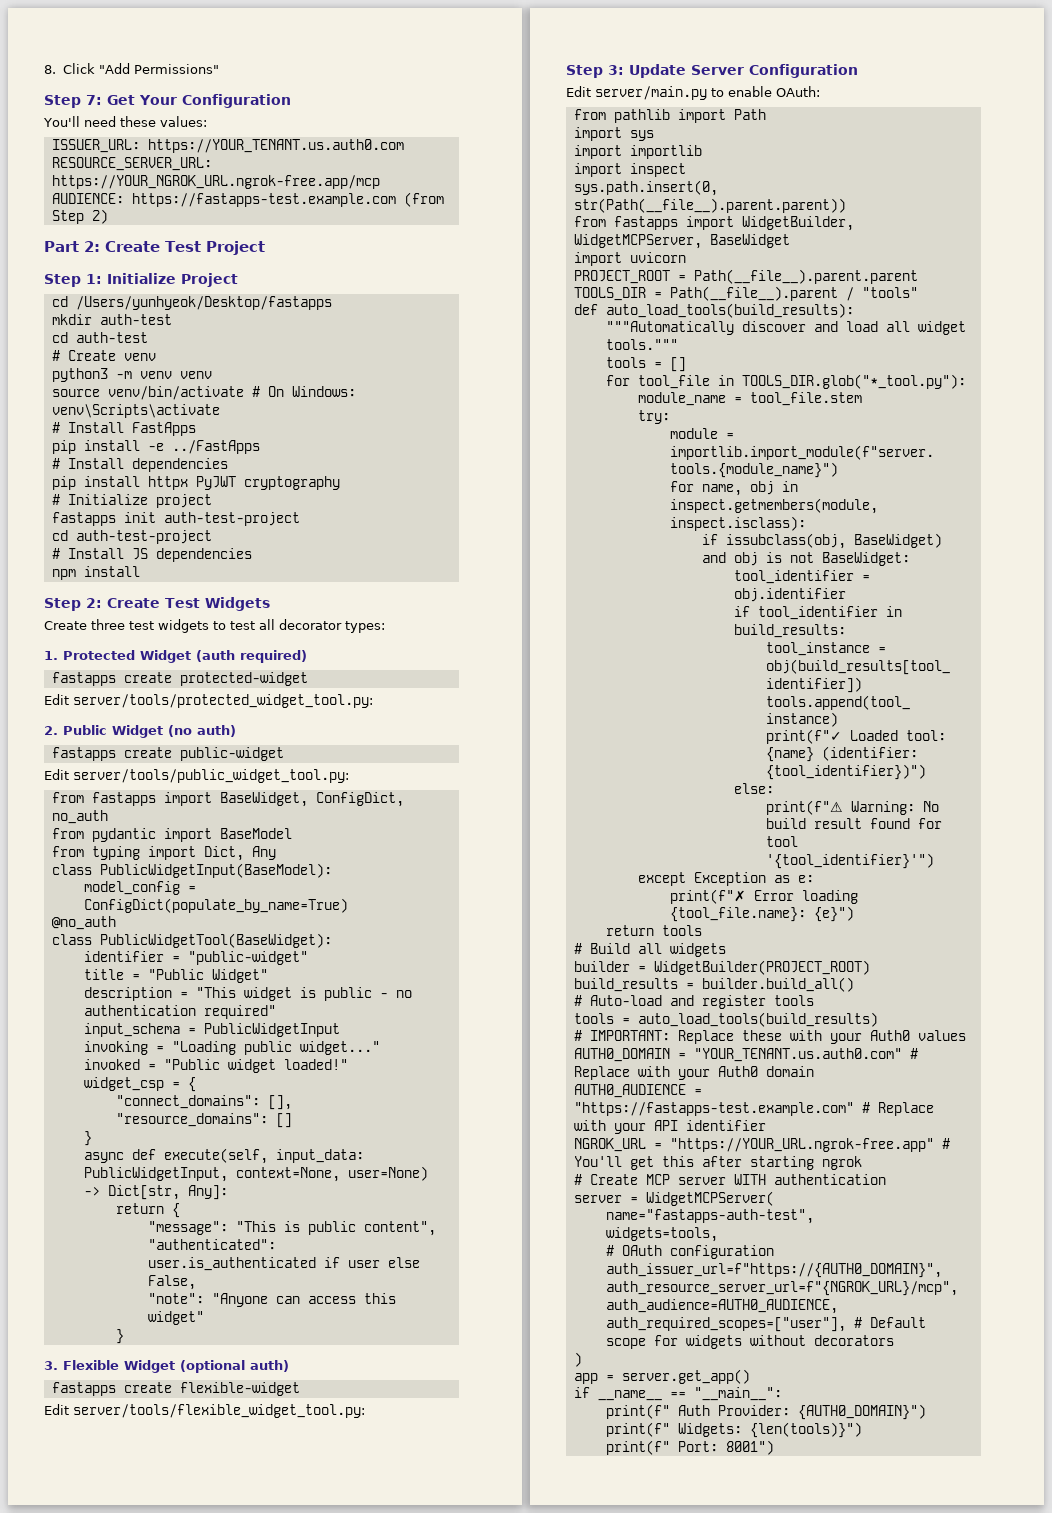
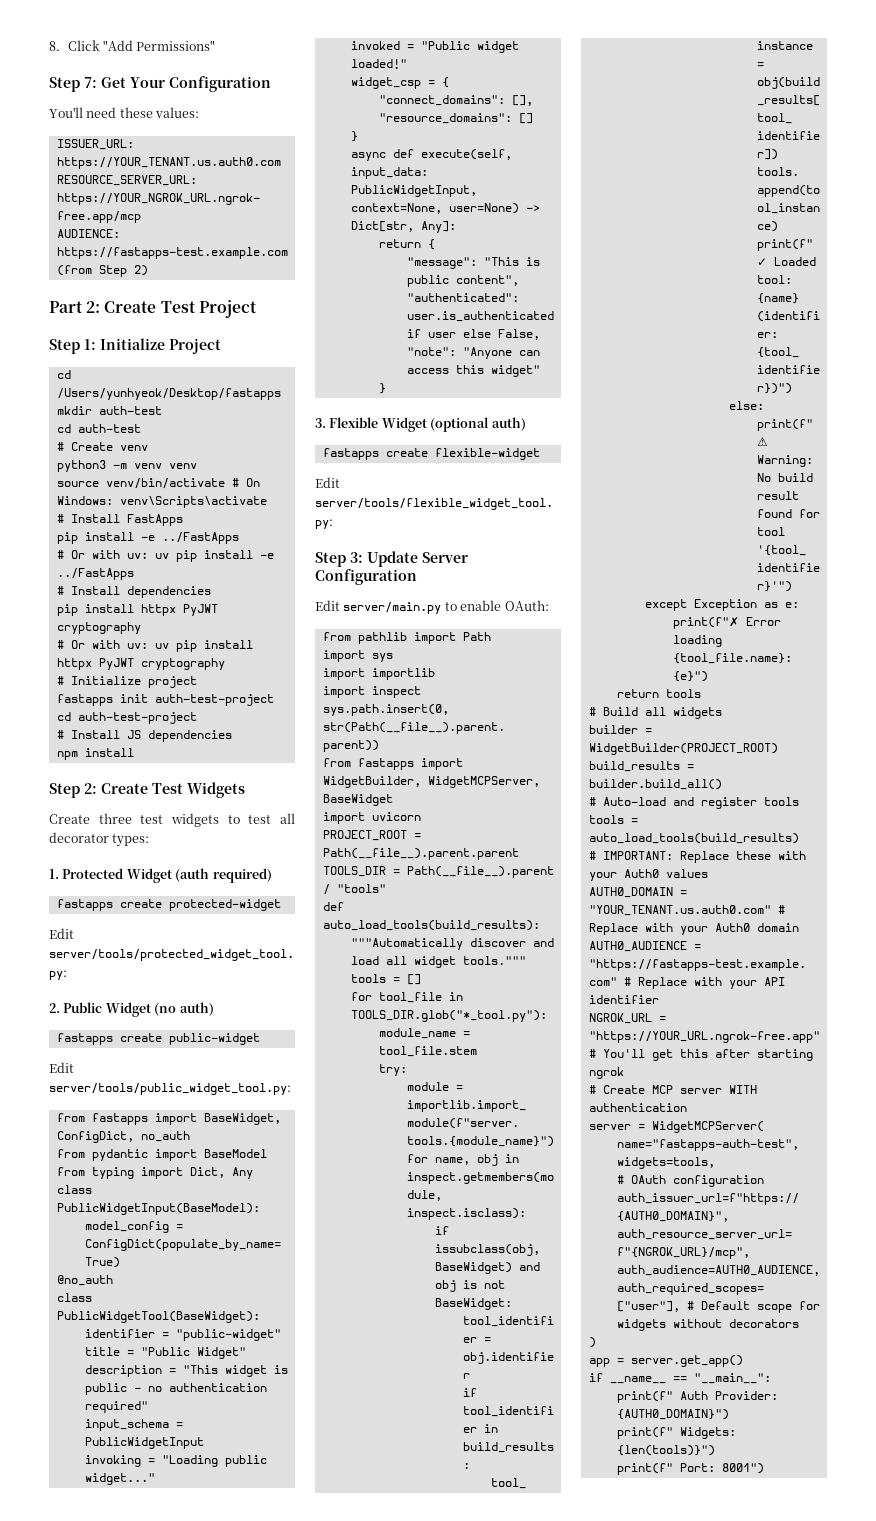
+ # Or with uv: uv pip install -e ../FastApps
+ # Or with uv: uv pip install httpx PyJWT cryptography

